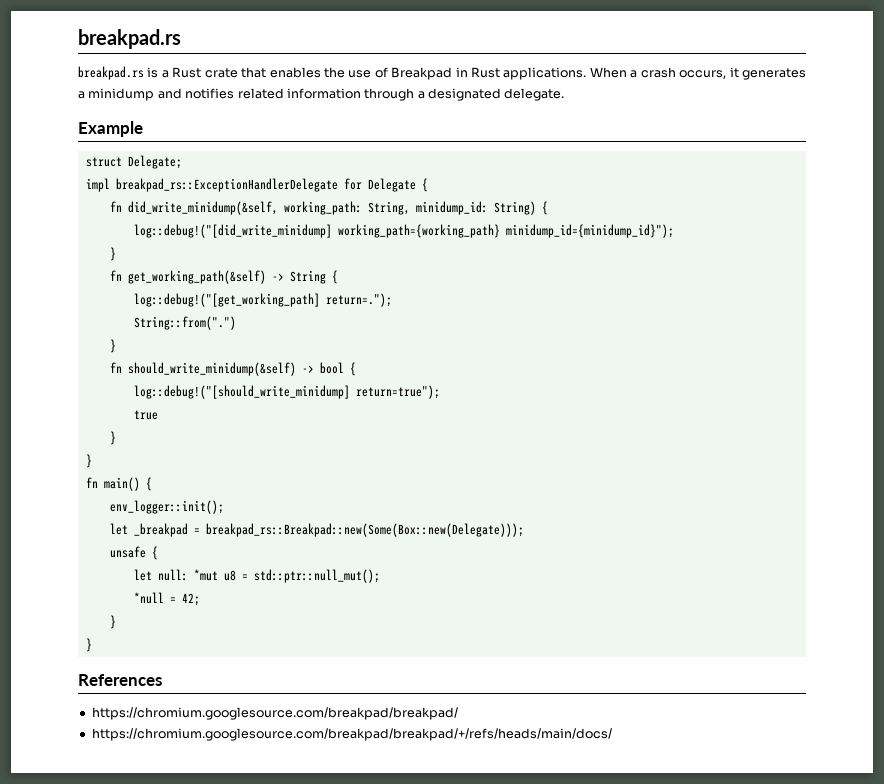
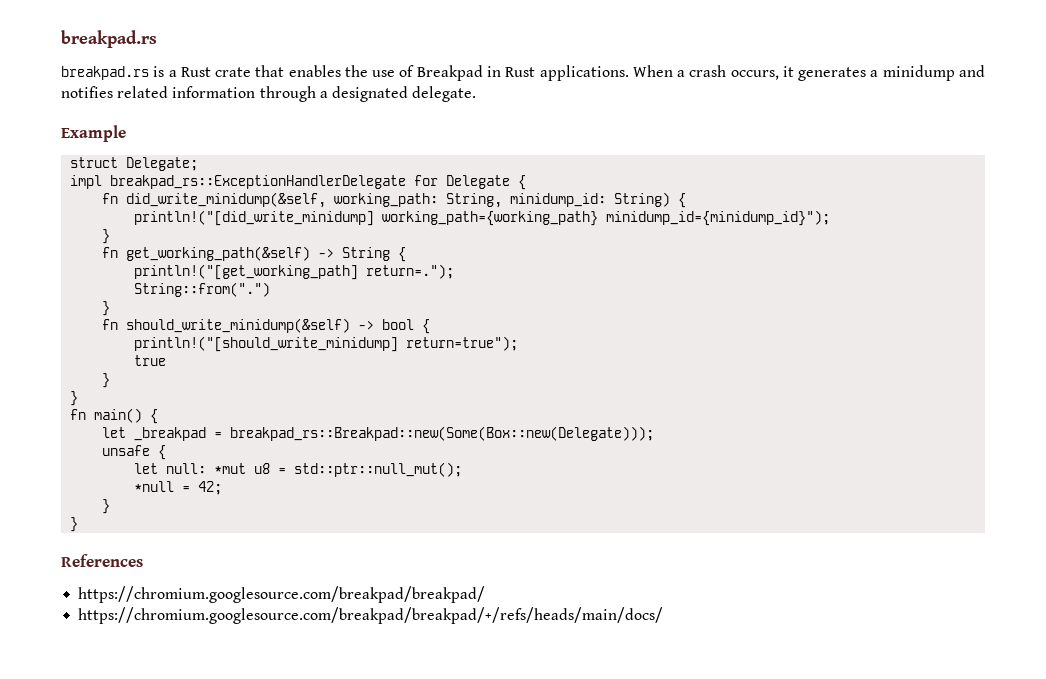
- log::debug!("[did_write_minidump] working_path={working_path} minidump_id={minidump_id}");
+ println!("[did_write_minidump] working_path={working_path} minidump_id={minidump_id}");
- log::debug!("[get_working_path] return=.");
+ println!("[get_working_path] return=.");
- log::debug!("[should_write_minidump] return=true");
+ println!("[should_write_minidump] return=true");
- env_logger::init();

